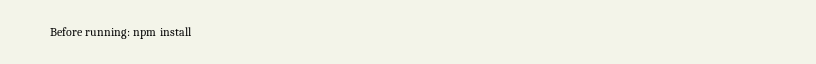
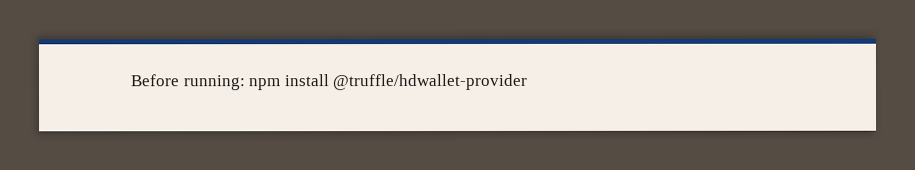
- Before running: npm install
+ Before running: npm install @truffle/hdwallet-provider

